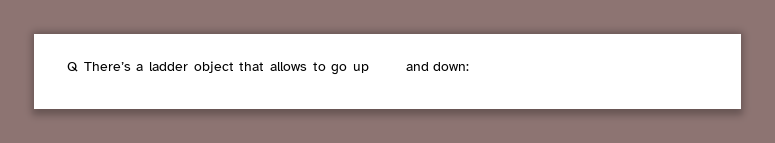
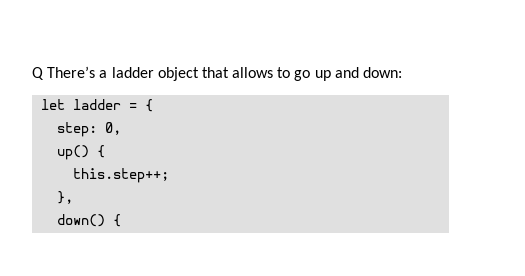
+ let ladder = {
+ step: 0,
+ up() {
+ this.step++;
+ },
+ down() {

